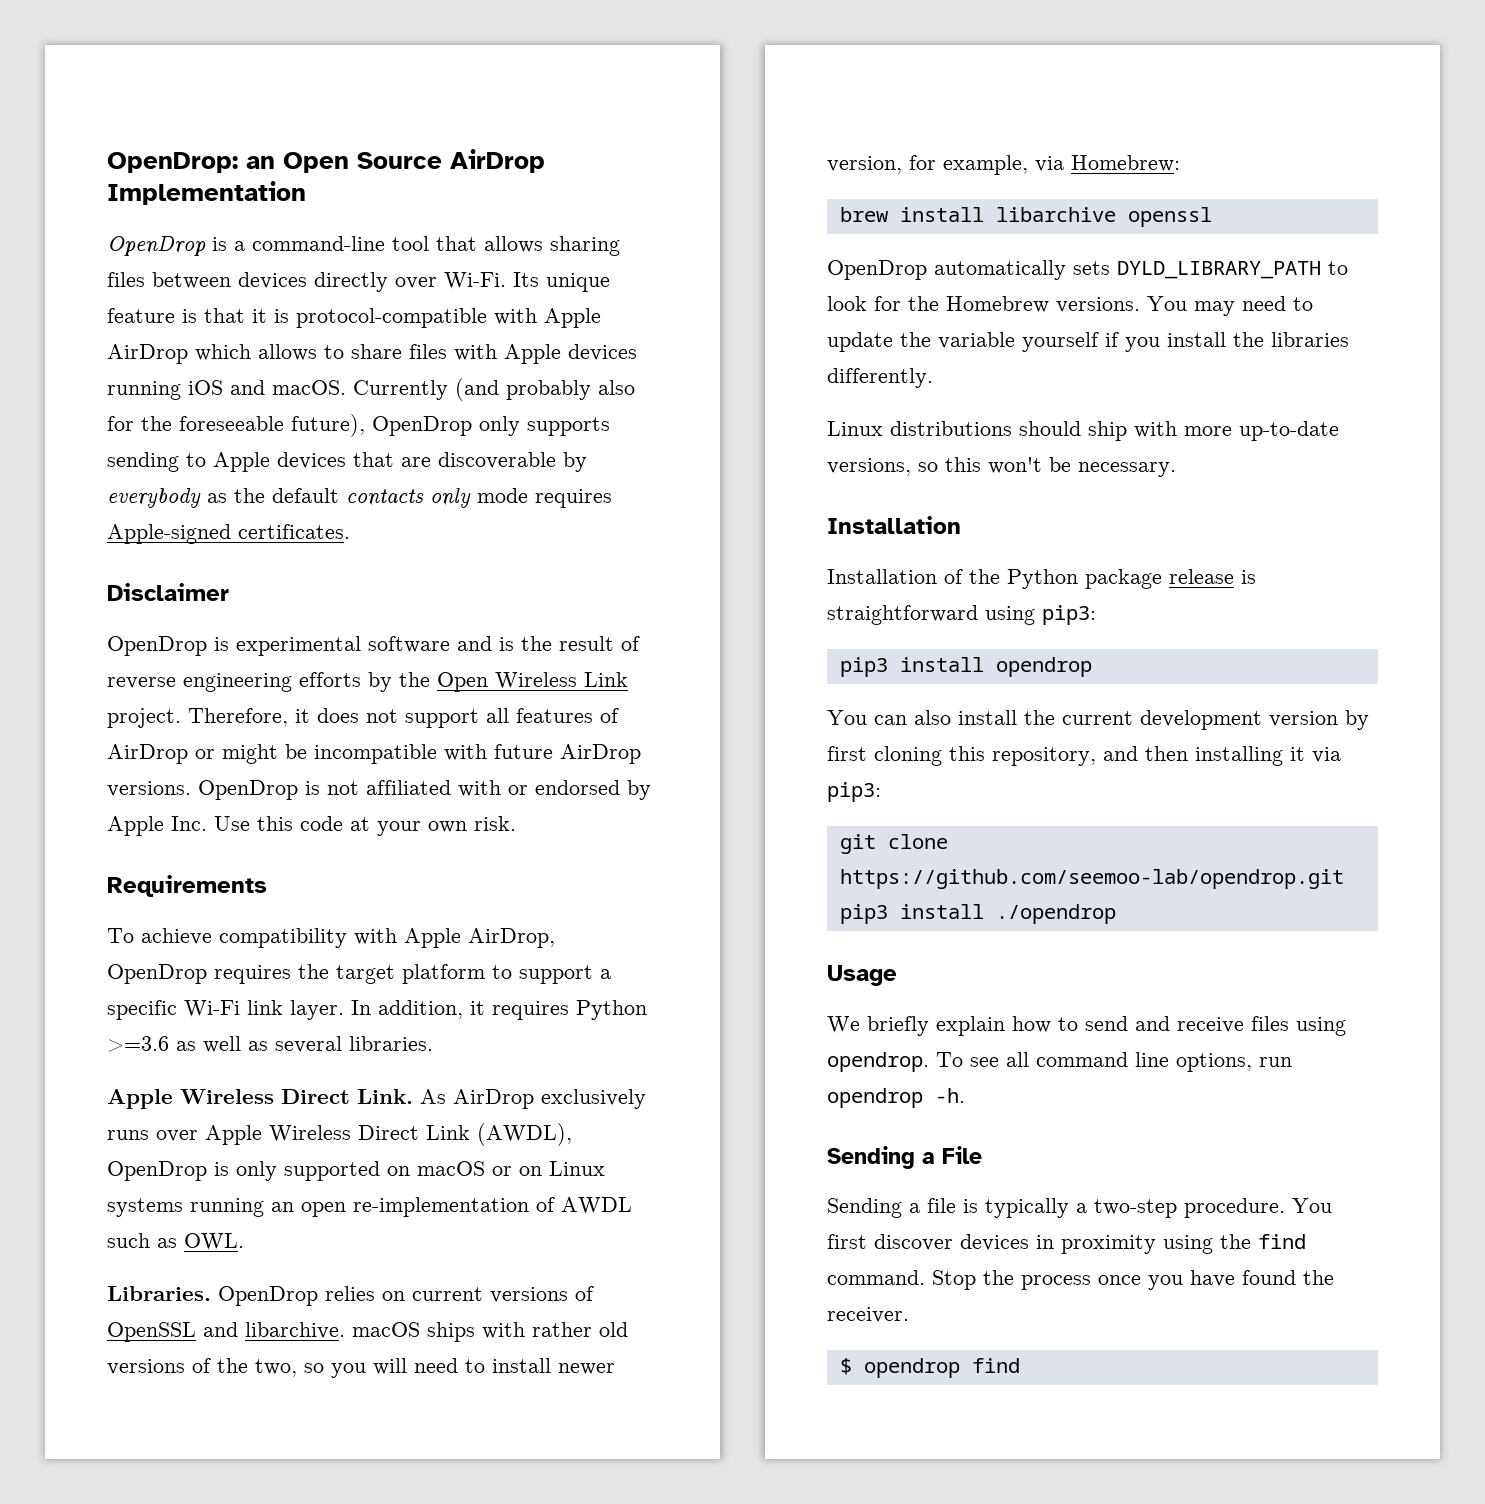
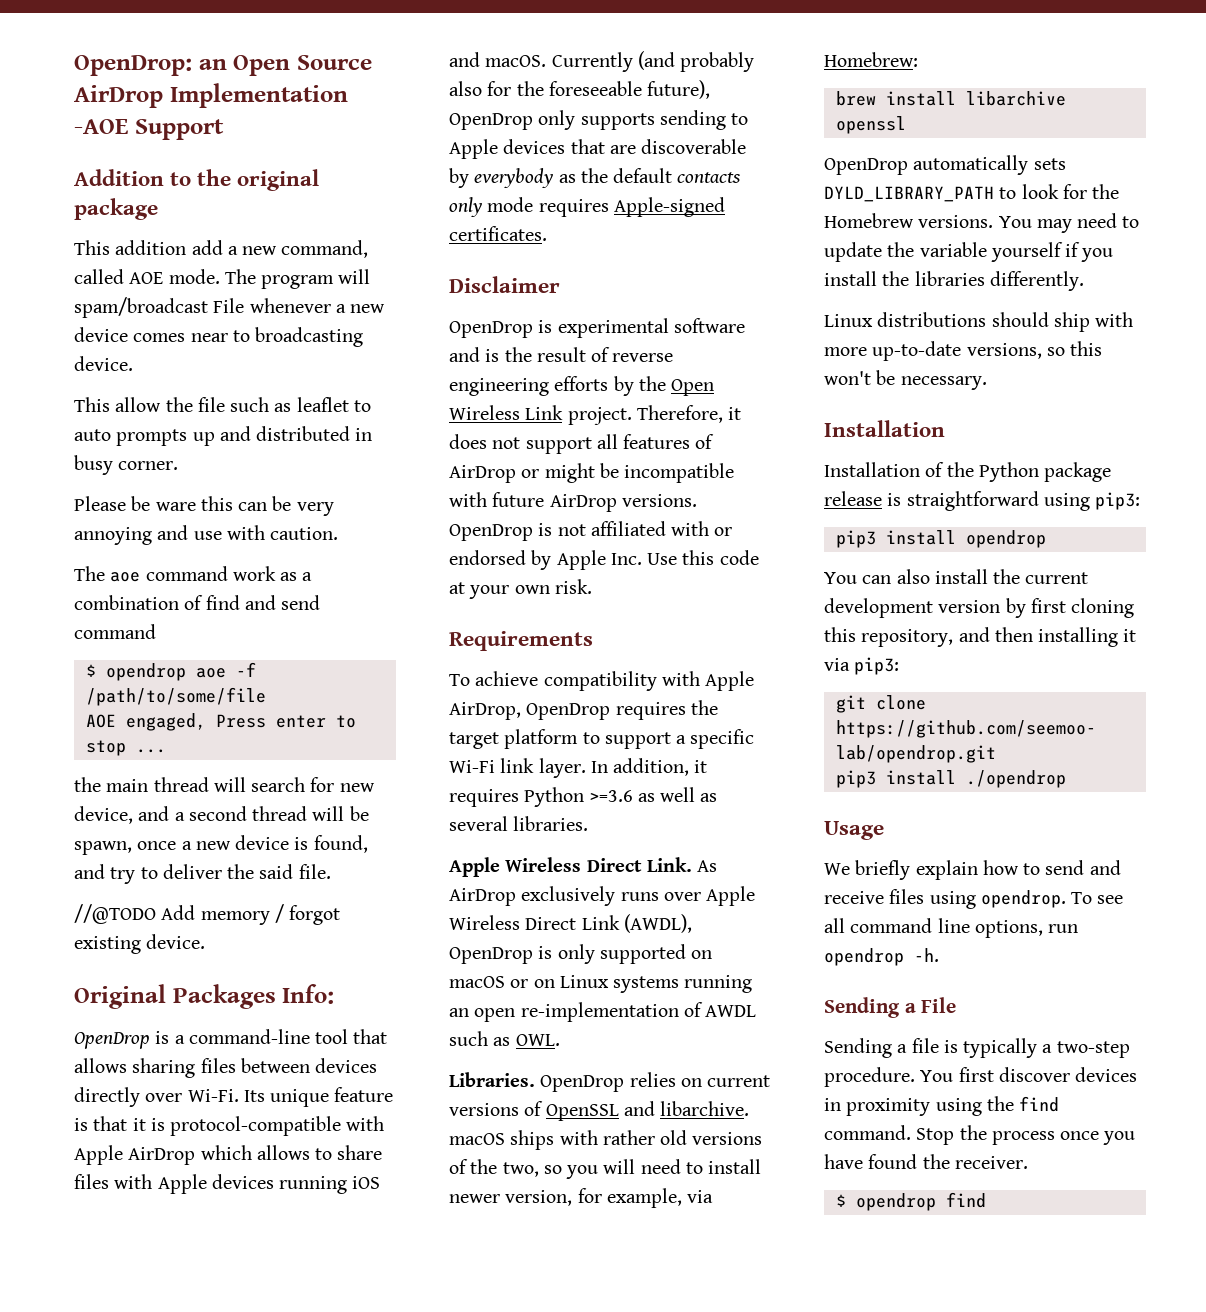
- OpenDrop: an Open Source AirDrop Implementation
+ OpenDrop: an Open Source AirDrop Implementation -AOE Support
+ Addition to the original package
+ This addition add a new command, called AOE mode. The program will spam/broadcast File whenever a new device comes near to broadcasting device.
+ This allow the file such as leaflet to auto prompts up and distributed in busy corner.
+ Please be ware this can be very annoying and use with caution.
+ The aoe command work as a combination of find and send command
+ $ opendrop aoe -f /path/to/some/file
+ AOE engaged, Press enter to stop ...
+ the main thread will search for new device, and a second thread will be spawn, once a new device is found, and try to deliver the said file.
+ //@TODO Add memory / forgot existing device.
+ Original Packages Info:

